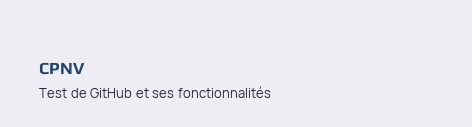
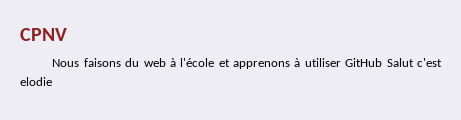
- Test de GitHub et ses fonctionnalités
+ Nous faisons du web à l'école et apprenons à utiliser GitHub Salut c'est elodie

